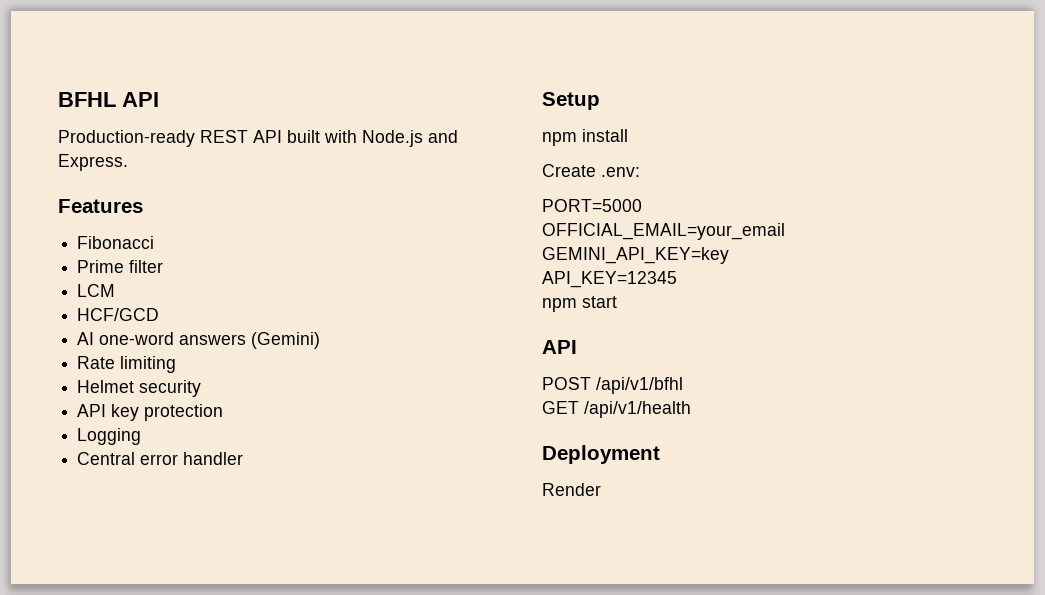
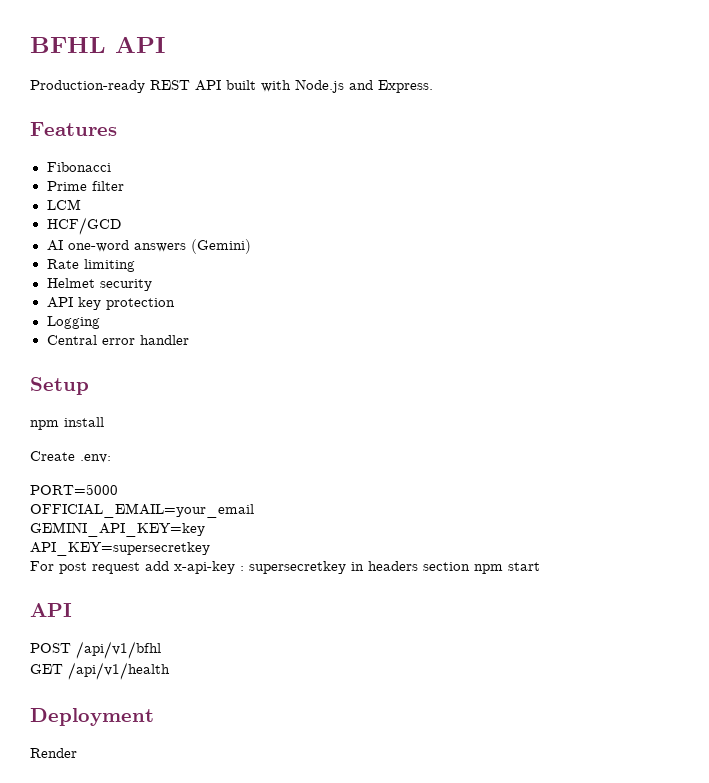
- API_KEY=12345
- npm start
+ API_KEY=supersecretkey
+ For post request add x-api-key : supersecretkey in headers section npm start

